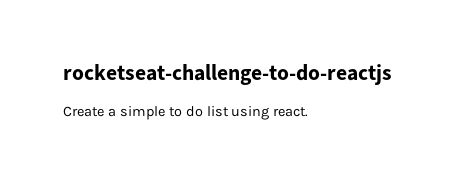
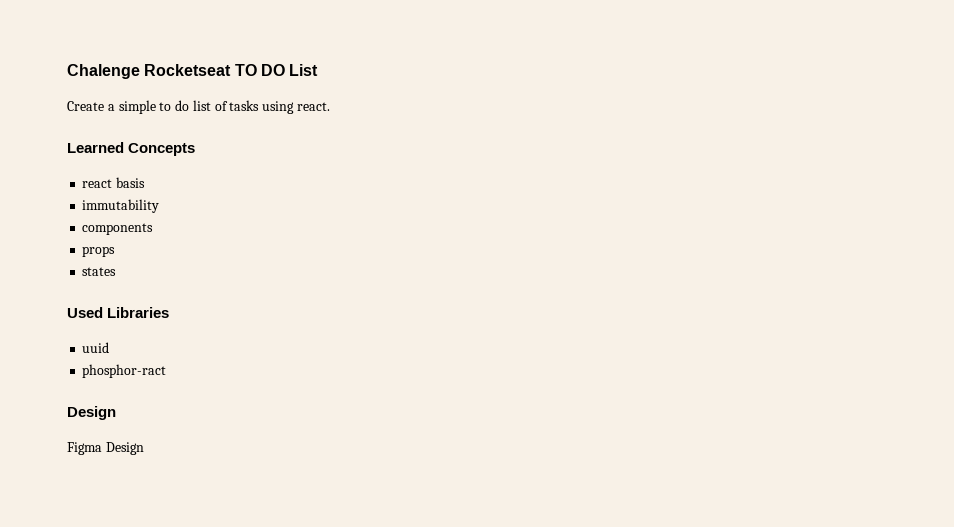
- rocketseat-challenge-to-do-reactjs
+ Chalenge Rocketseat TO DO List
- Create a simple to do list using react.
+ Create a simple to do list of tasks using react.
+ Learned Concepts
+ react basis
+ immutability
+ components
+ props
+ states
+ Used Libraries
+ uuid
+ phosphor-ract
+ Design
+ Figma Design

